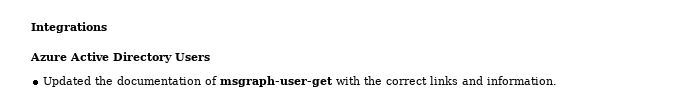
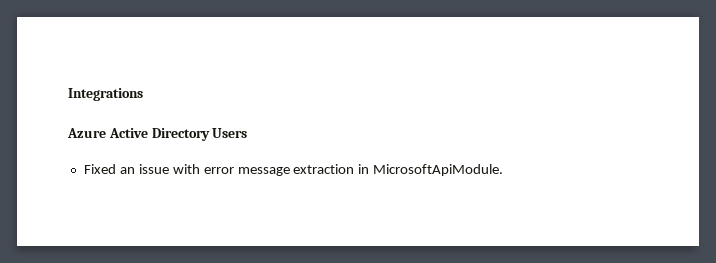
- Updated the documentation of msgraph-user-get with the correct links and information.
+ Fixed an issue with error message extraction in MicrosoftApiModule.

